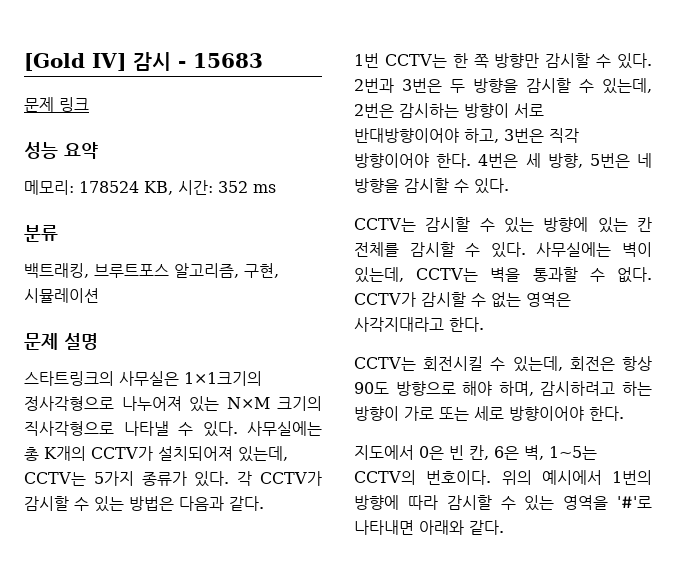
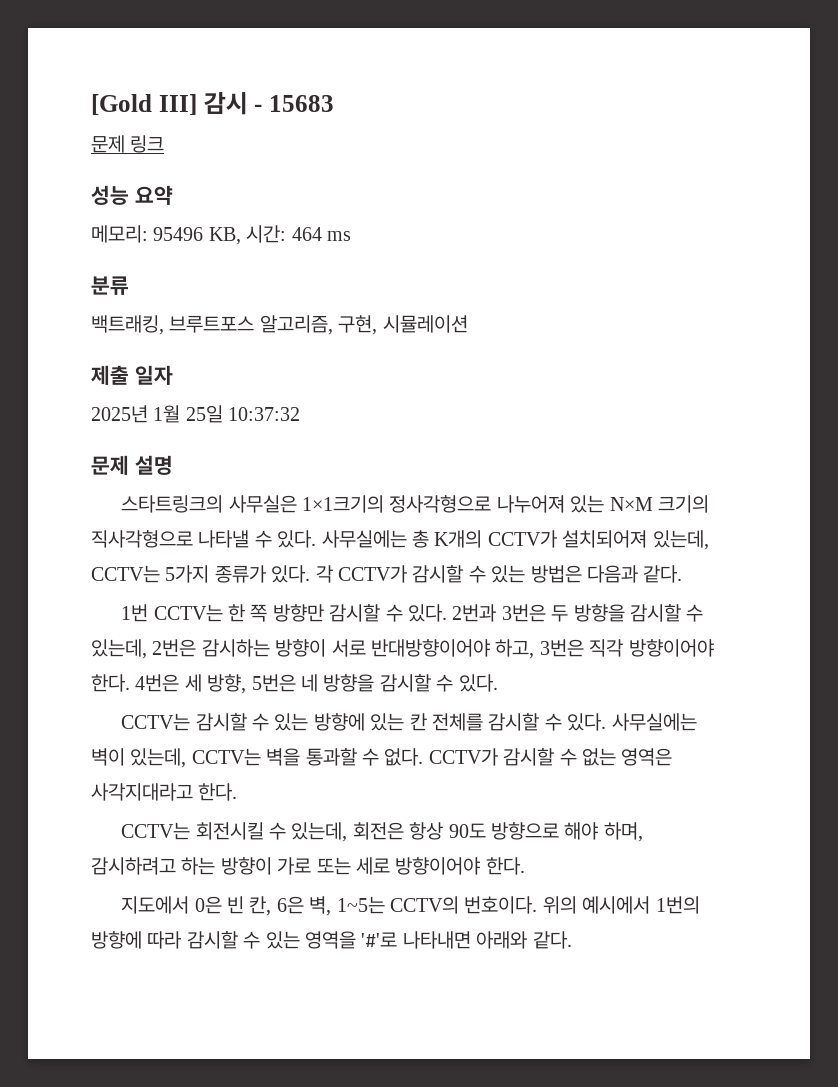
- [Gold IV] 감시 - 15683
+ [Gold III] 감시 - 15683
- 메모리: 178524 KB, 시간: 352 ms
+ 메모리: 95496 KB, 시간: 464 ms
+ 제출 일자
+ 2025년 1월 25일 10:37:32

